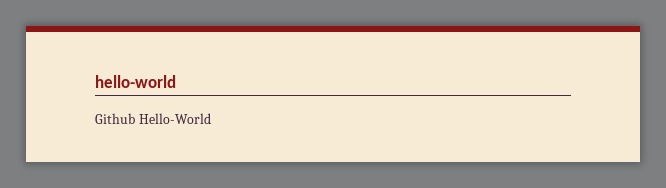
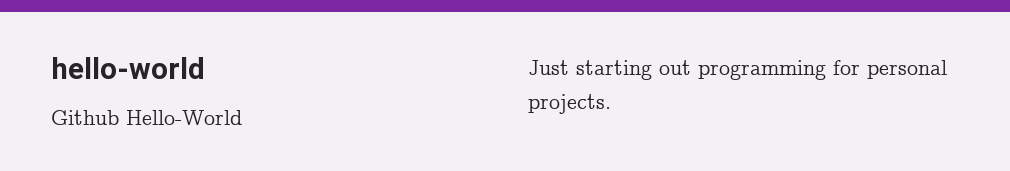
+ Just starting out programming for personal projects.

